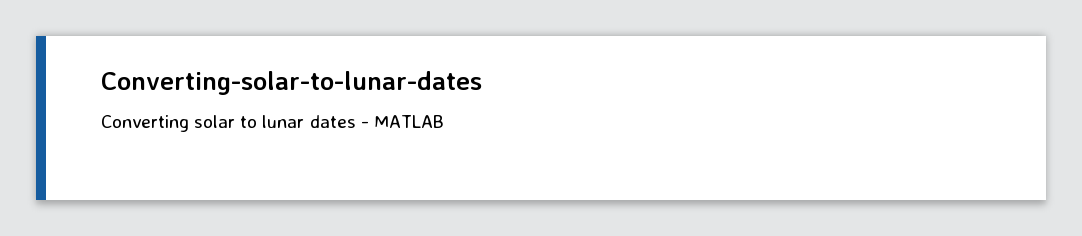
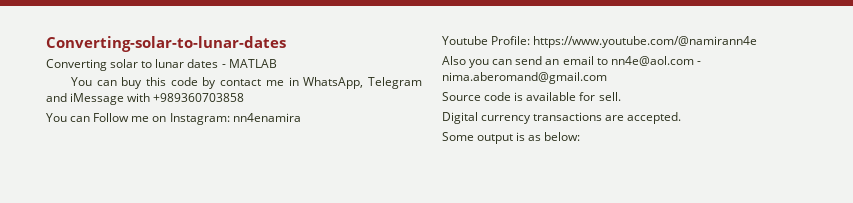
+ You can buy this code by contact me in WhatsApp, Telegram and iMessage with +989360703858
+ You can Follow me on Instagram: nn4enamira
+ Youtube Profile: https://www.youtube.com/@namirann4e
+ Also you can send an email to nn4e@aol.com - nima.aberomand@gmail.com
+ Source code is available for sell.
+ Digital currency transactions are accepted.
+ Some output is as below:

